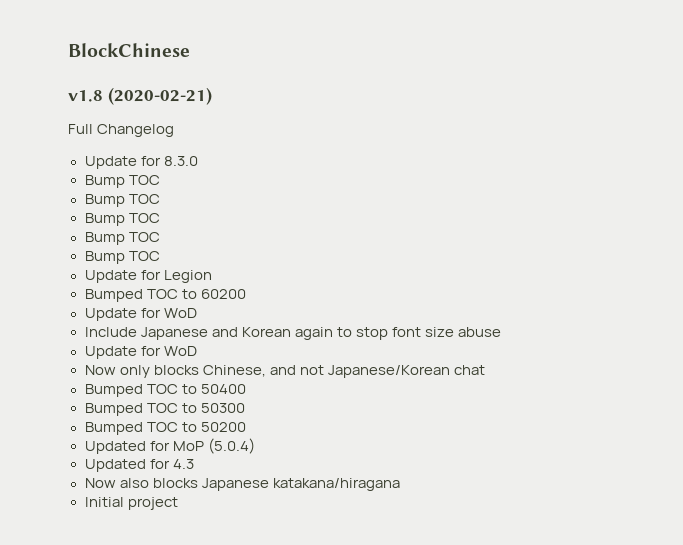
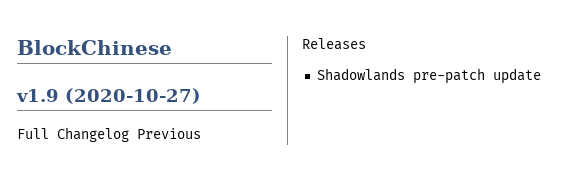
- v1.8 (2020-02-21)
+ v1.9 (2020-10-27)
- Full Changelog
- Update for 8.3.0
- Bump TOC
- Bump TOC
- Bump TOC
- Bump TOC
- Bump TOC
- Update for Legion
- Bumped TOC to 60200
- Update for WoD
- Include Japanese and Korean again to stop font size abuse
- Update for WoD
- Now only blocks Chinese, and not Japanese/Korean chat
- Bumped TOC to 50400
- Bumped TOC to 50300
- Bumped TOC to 50200
- Updated for MoP (5.0.4)
- Updated for 4.3
- Now also blocks Japanese katakana/hiragana
- Initial project
+ Full Changelog Previous Releases
+ Shadowlands pre-patch update

